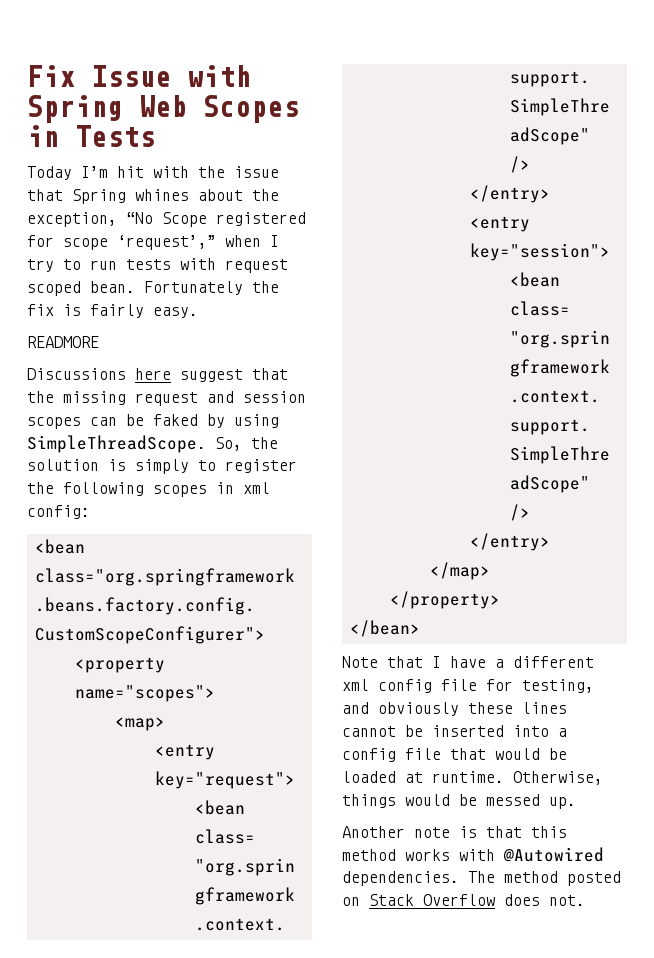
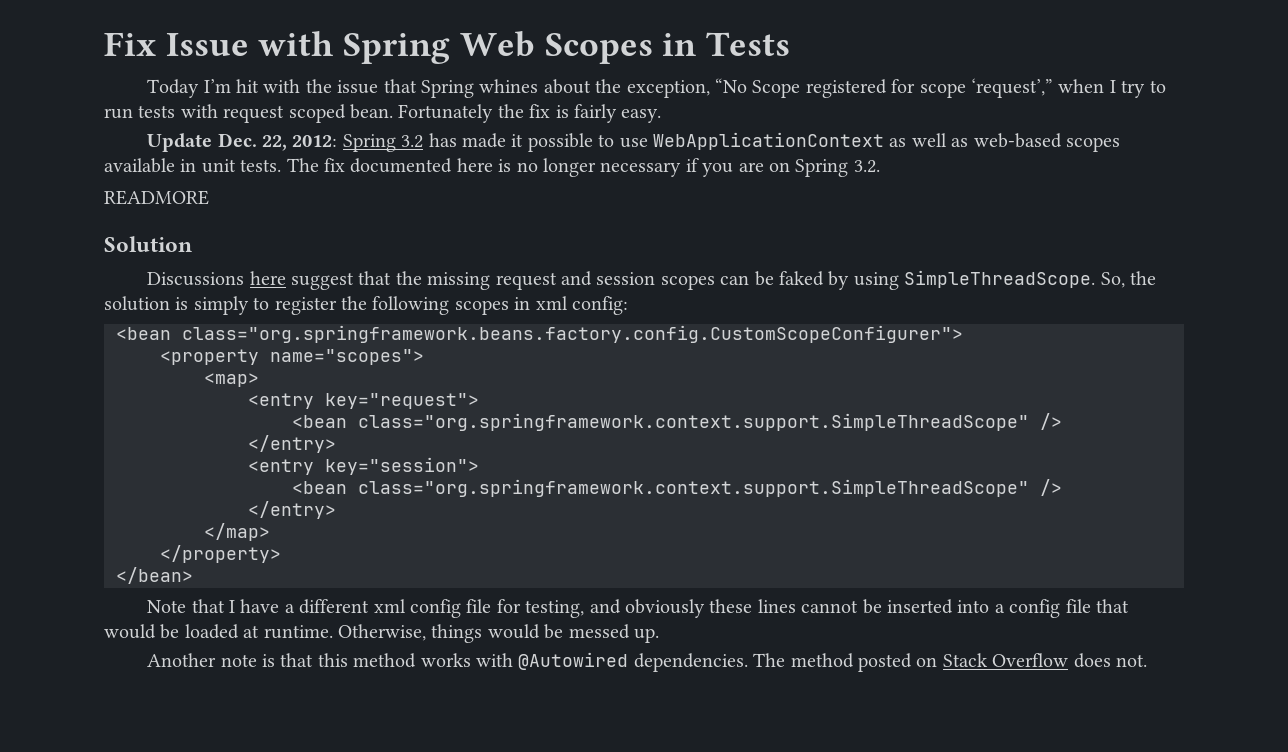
+ Update Dec. 22, 2012: Spring 3.2 has made it possible to use WebApplicationContext as well as web-based scopes available in unit tests. The fix documented here is no longer necessary if you are on Spring 3.2.
+ Solution

